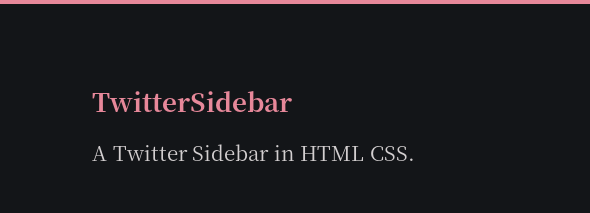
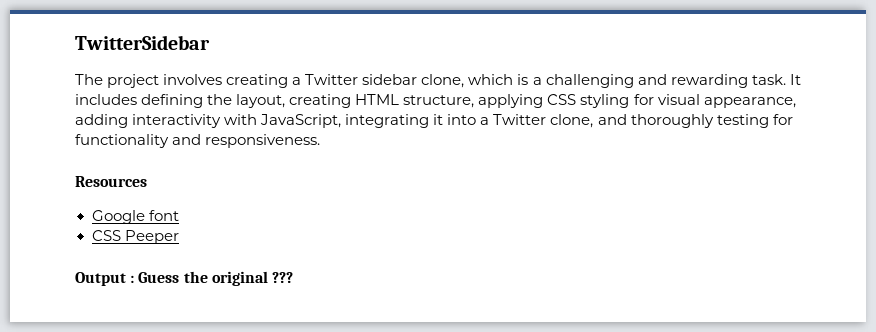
- A Twitter Sidebar in HTML CSS.
+ The project involves creating a Twitter sidebar clone, which is a challenging and rewarding task. It includes defining the layout, creating HTML structure, applying CSS styling for visual appearance, adding interactivity with JavaScript, integrating it into a Twitter clone, and thoroughly testing for functionality and responsiveness.
+ Resources
+ Google font
+ CSS Peeper
+ Output : Guess the original ???

